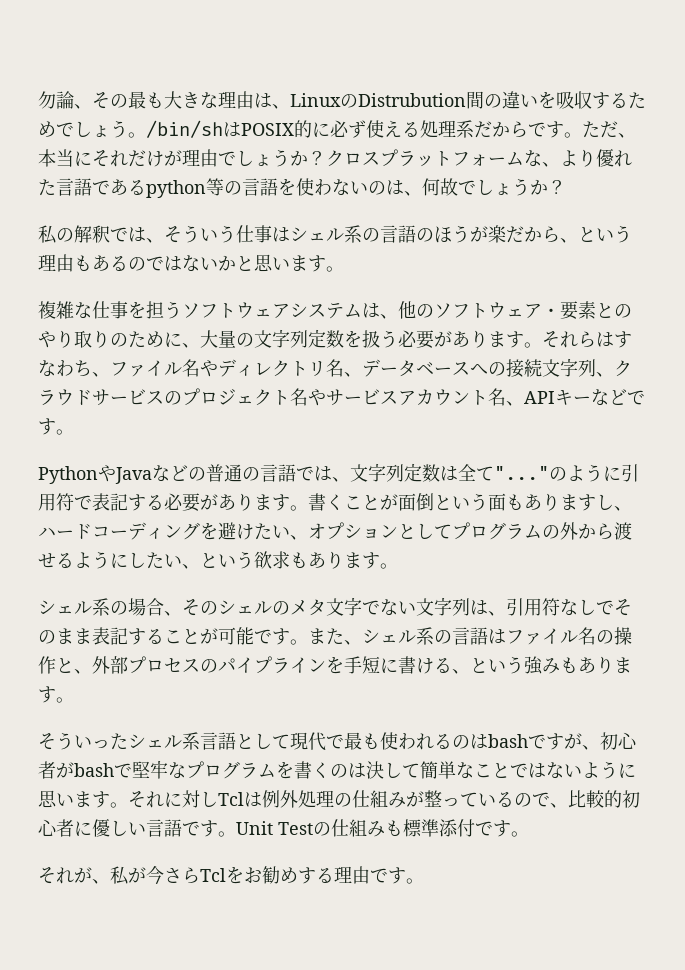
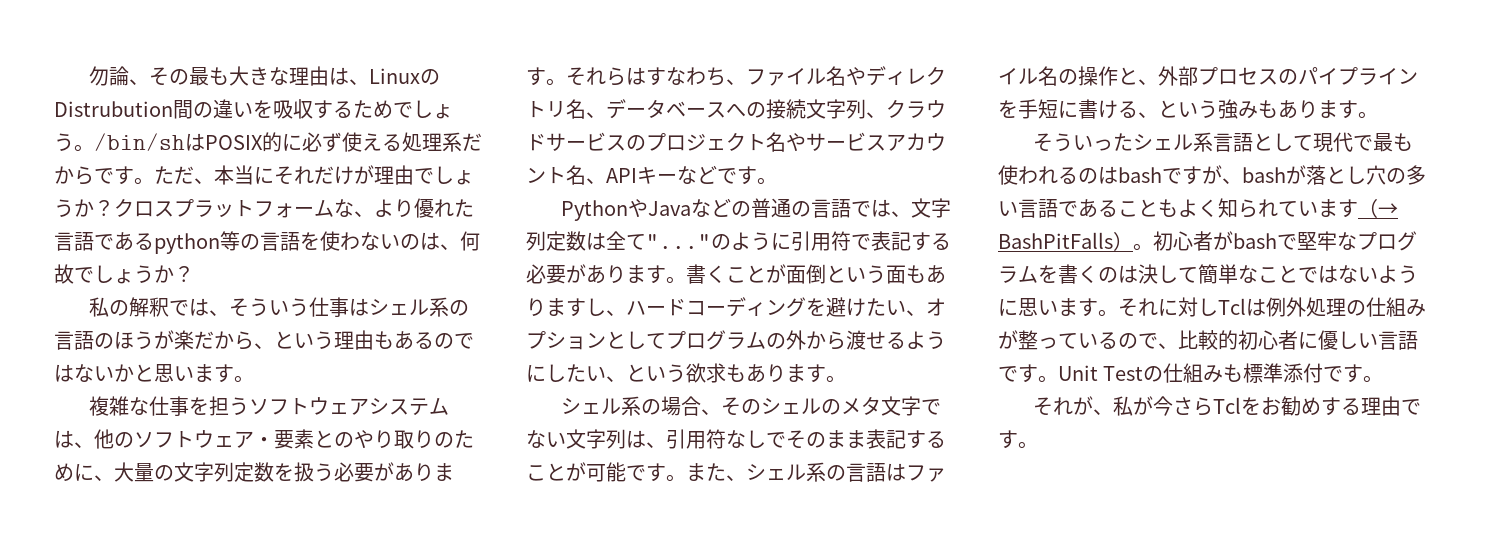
- そういったシェル系言語として現代で最も使われるのはbashですが、初心者がbashで堅牢なプログラムを書くのは決して簡単なことではないように思います。
+ そういったシェル系言語として現代で最も使われるのはbashですが、bashが落とし穴の多い言語であることもよく知られています（→ BashPitFalls）。初心者がbashで堅牢なプログラムを書くのは決して簡単なことではないように思います。

